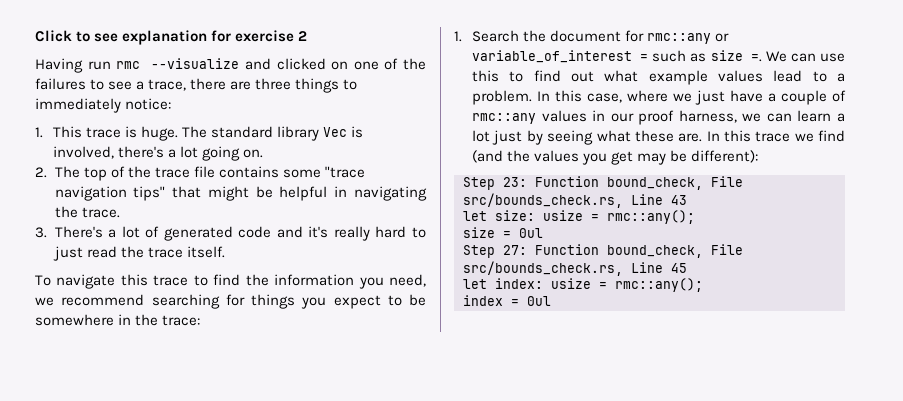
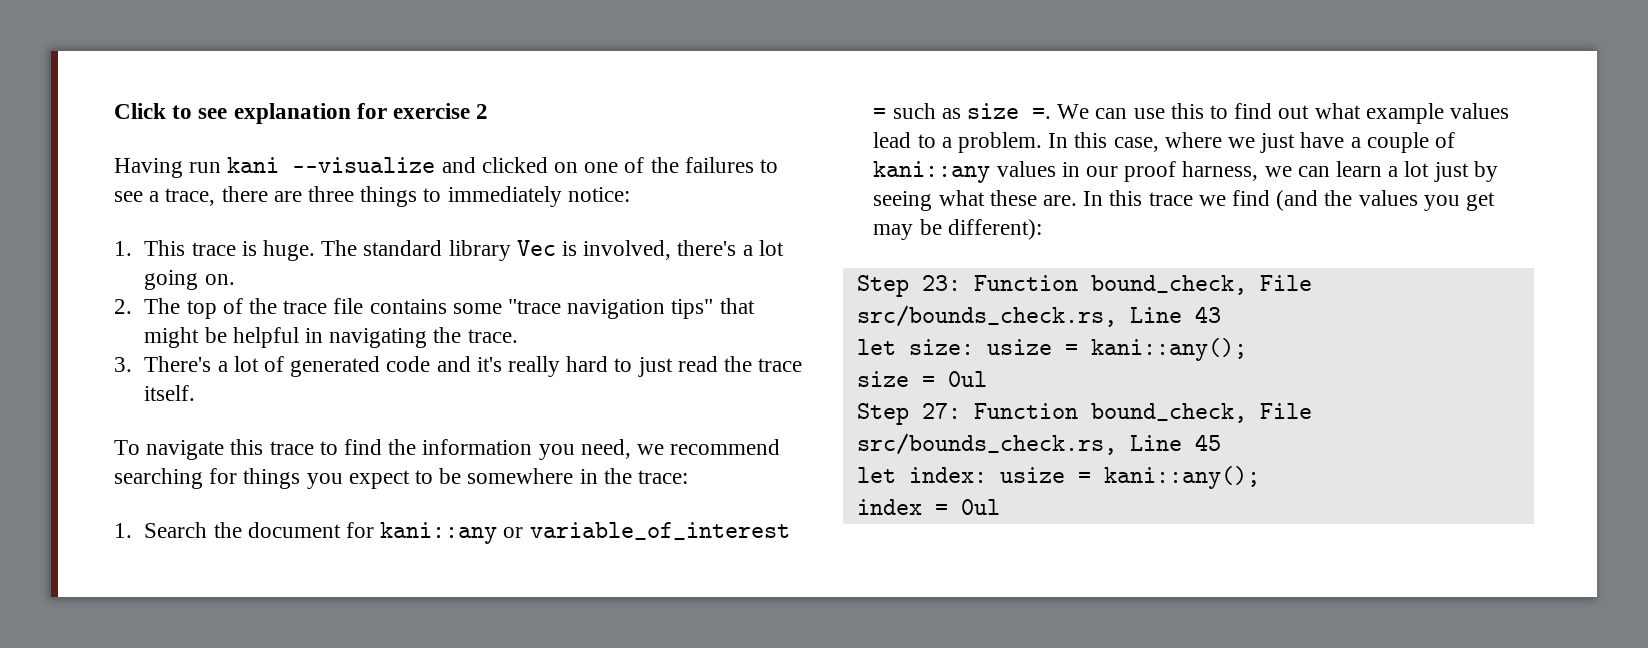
- Having run rmc --visualize and clicked on one of the failures to see a trace, there are three things to immediately notice:
+ Having run kani --visualize and clicked on one of the failures to see a trace, there are three things to immediately notice:
- 1. Search the document for rmc::any or variable_of_interest = such as size =.
+ 1. Search the document for kani::any or variable_of_interest = such as size =.
- In this case, where we just have a couple of rmc::any values in our proof harness, we can learn a lot just by seeing what these are.
+ In this case, where we just have a couple of kani::any values in our proof harness, we can learn a lot just by seeing what these are.
- let size: usize = rmc::any();
+ let size: usize = kani::any();
- let index: usize = rmc::any();
+ let index: usize = kani::any();

